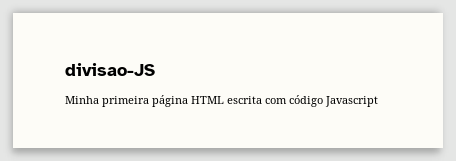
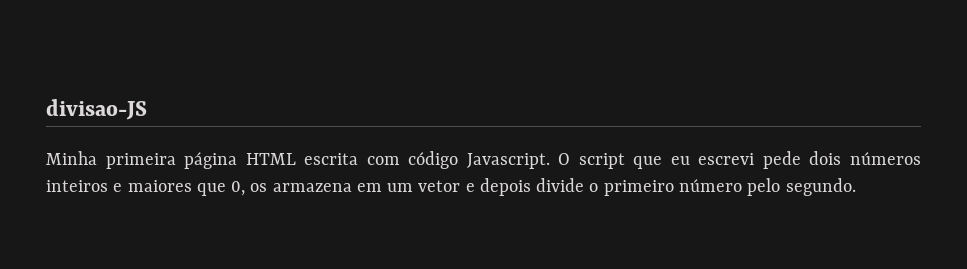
- Minha primeira página HTML escrita com código Javascript
+ Minha primeira página HTML escrita com código Javascript. O script que eu escrevi pede dois números inteiros e maiores que 0, os armazena em um vetor e depois divide o primeiro número pelo segundo.

